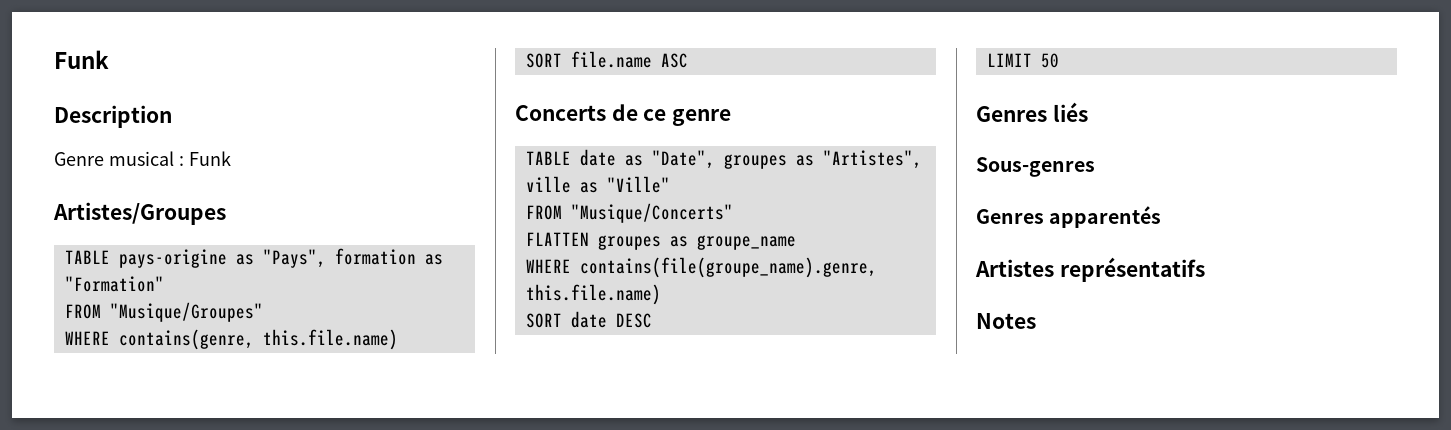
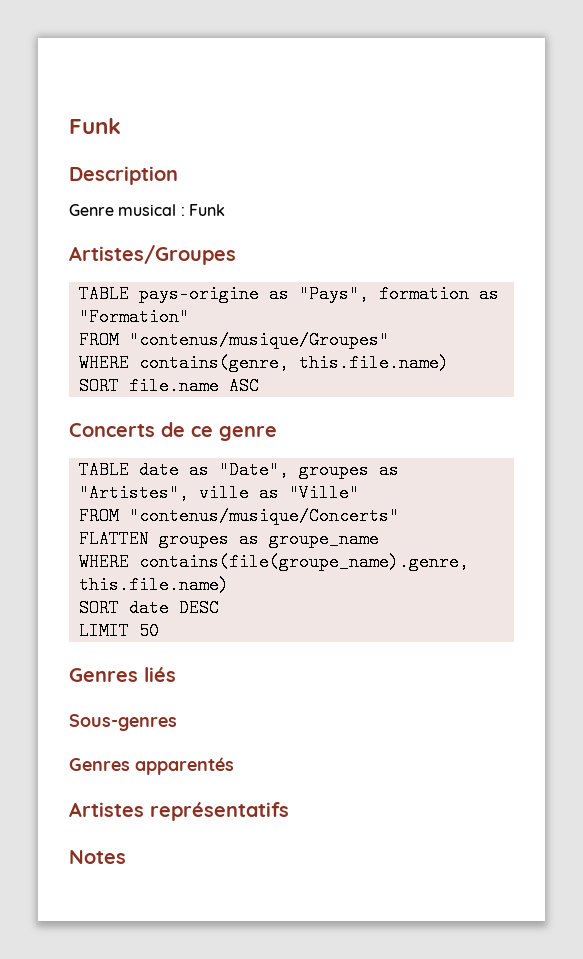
- FROM "Musique/Groupes"
+ FROM "contenus/musique/Groupes"
- FROM "Musique/Concerts"
+ FROM "contenus/musique/Concerts"

